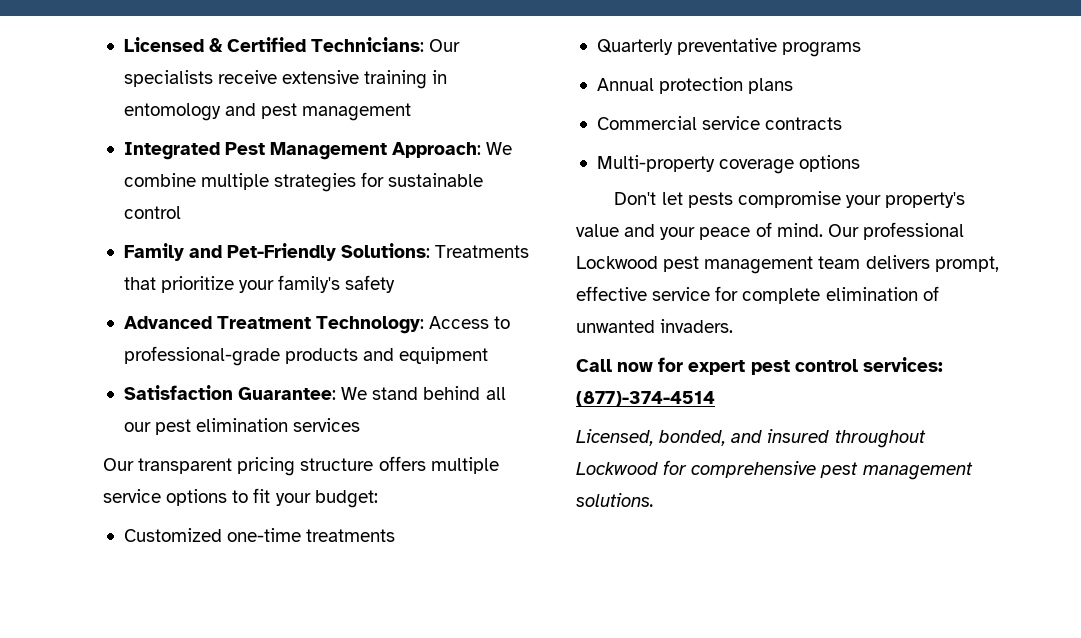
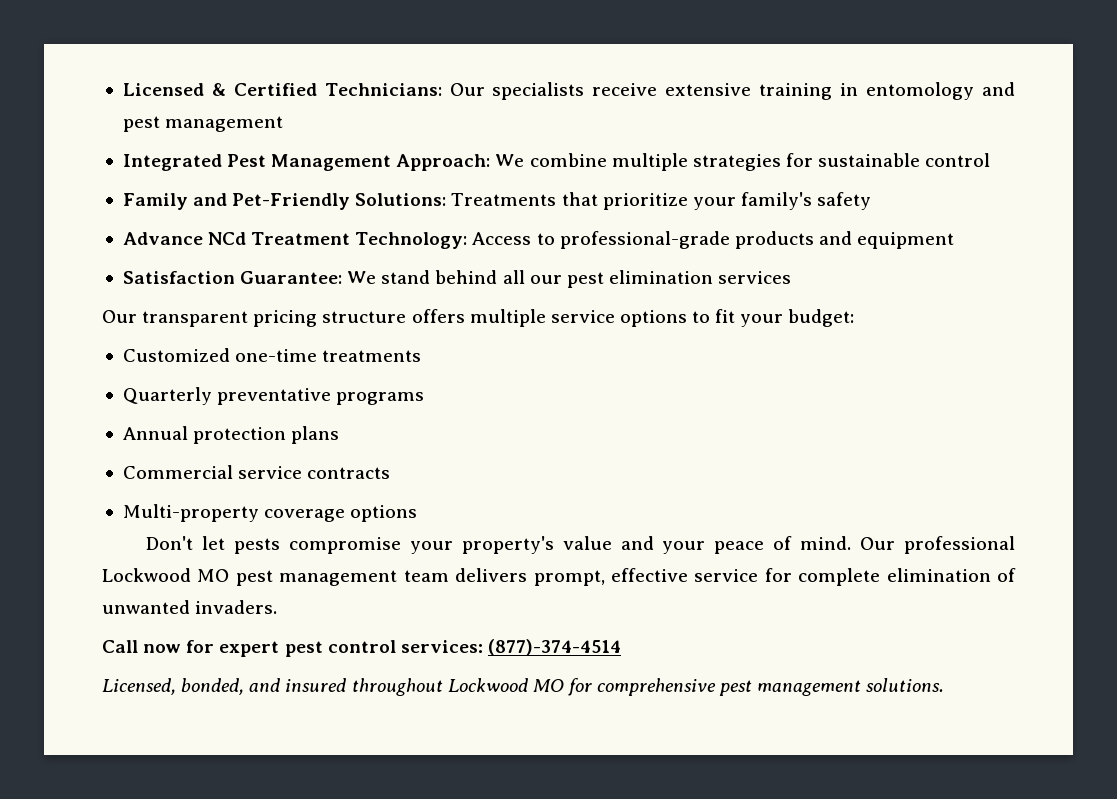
- Advanced Treatment Technology: Access to professional-grade products and equipment
+ Advance NCd Treatment Technology: Access to professional-grade products and equipment
- Our professional Lockwood pest management team delivers prompt, effective service for complete elimination of unwanted invaders.
+ Our professional Lockwood MO pest management team delivers prompt, effective service for complete elimination of unwanted invaders.
- Licensed, bonded, and insured throughout Lockwood for comprehensive pest management solutions.
+ Licensed, bonded, and insured throughout Lockwood MO for comprehensive pest management solutions.

